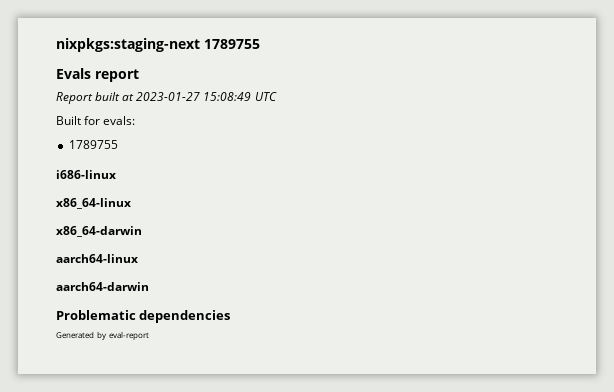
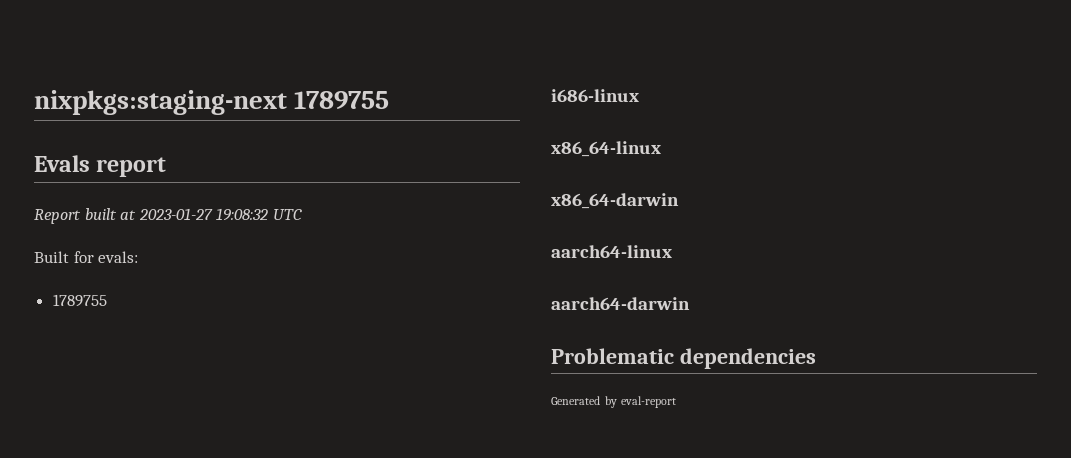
- Report built at 2023-01-27 15:08:49 UTC
+ Report built at 2023-01-27 19:08:32 UTC

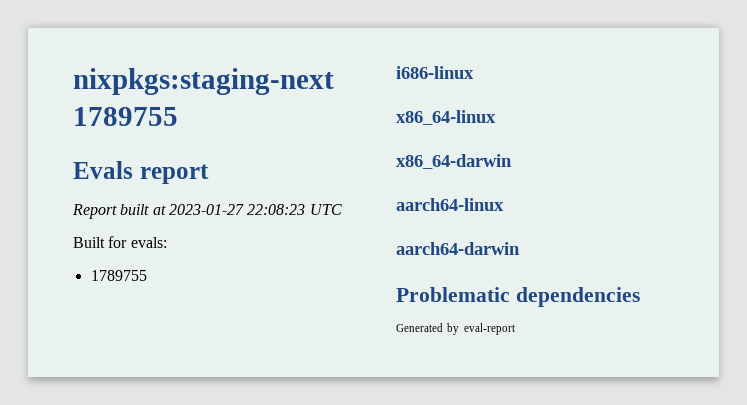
- Report built at 2023-01-27 19:08:32 UTC
+ Report built at 2023-01-27 22:08:23 UTC

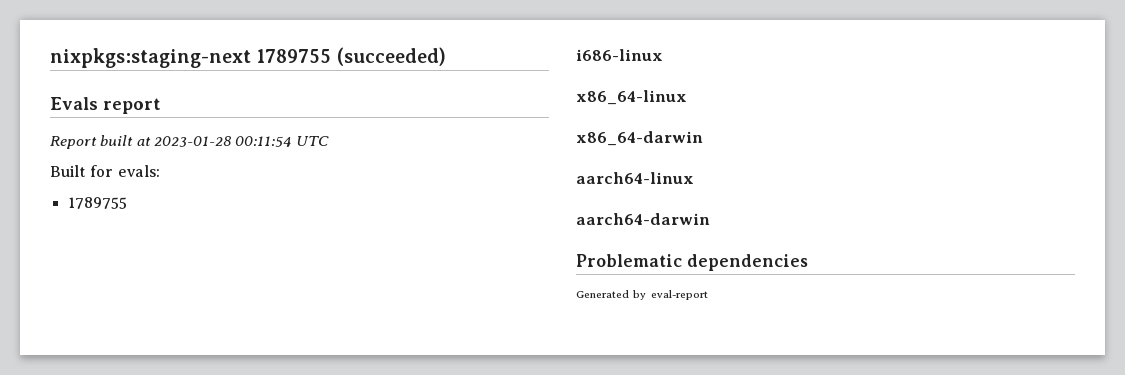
- nixpkgs:staging-next 1789755
+ nixpkgs:staging-next 1789755 (succeeded)
- Report built at 2023-01-27 22:08:23 UTC
+ Report built at 2023-01-28 00:11:54 UTC

